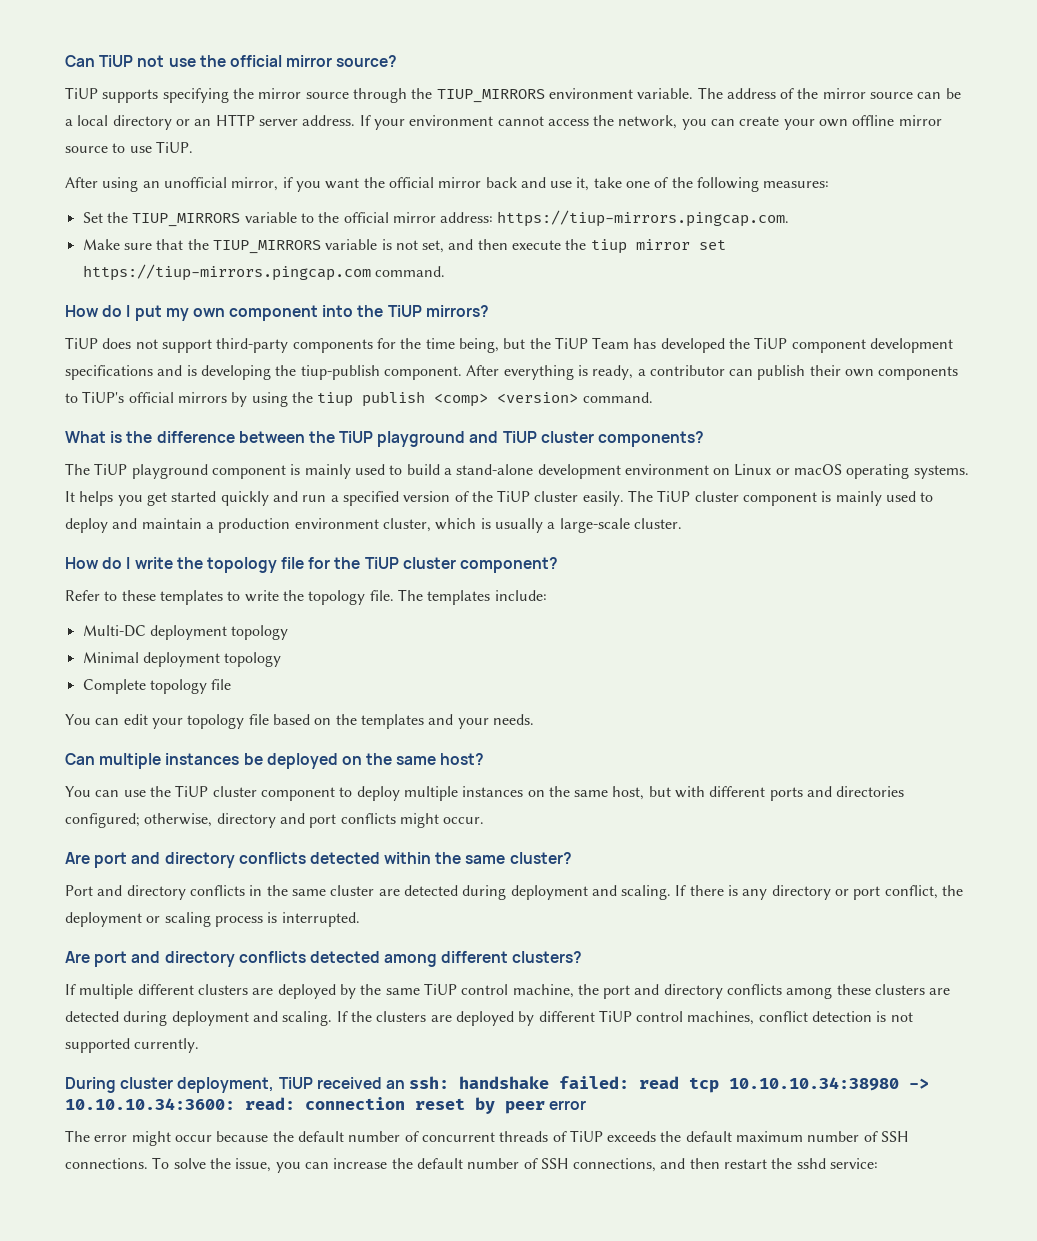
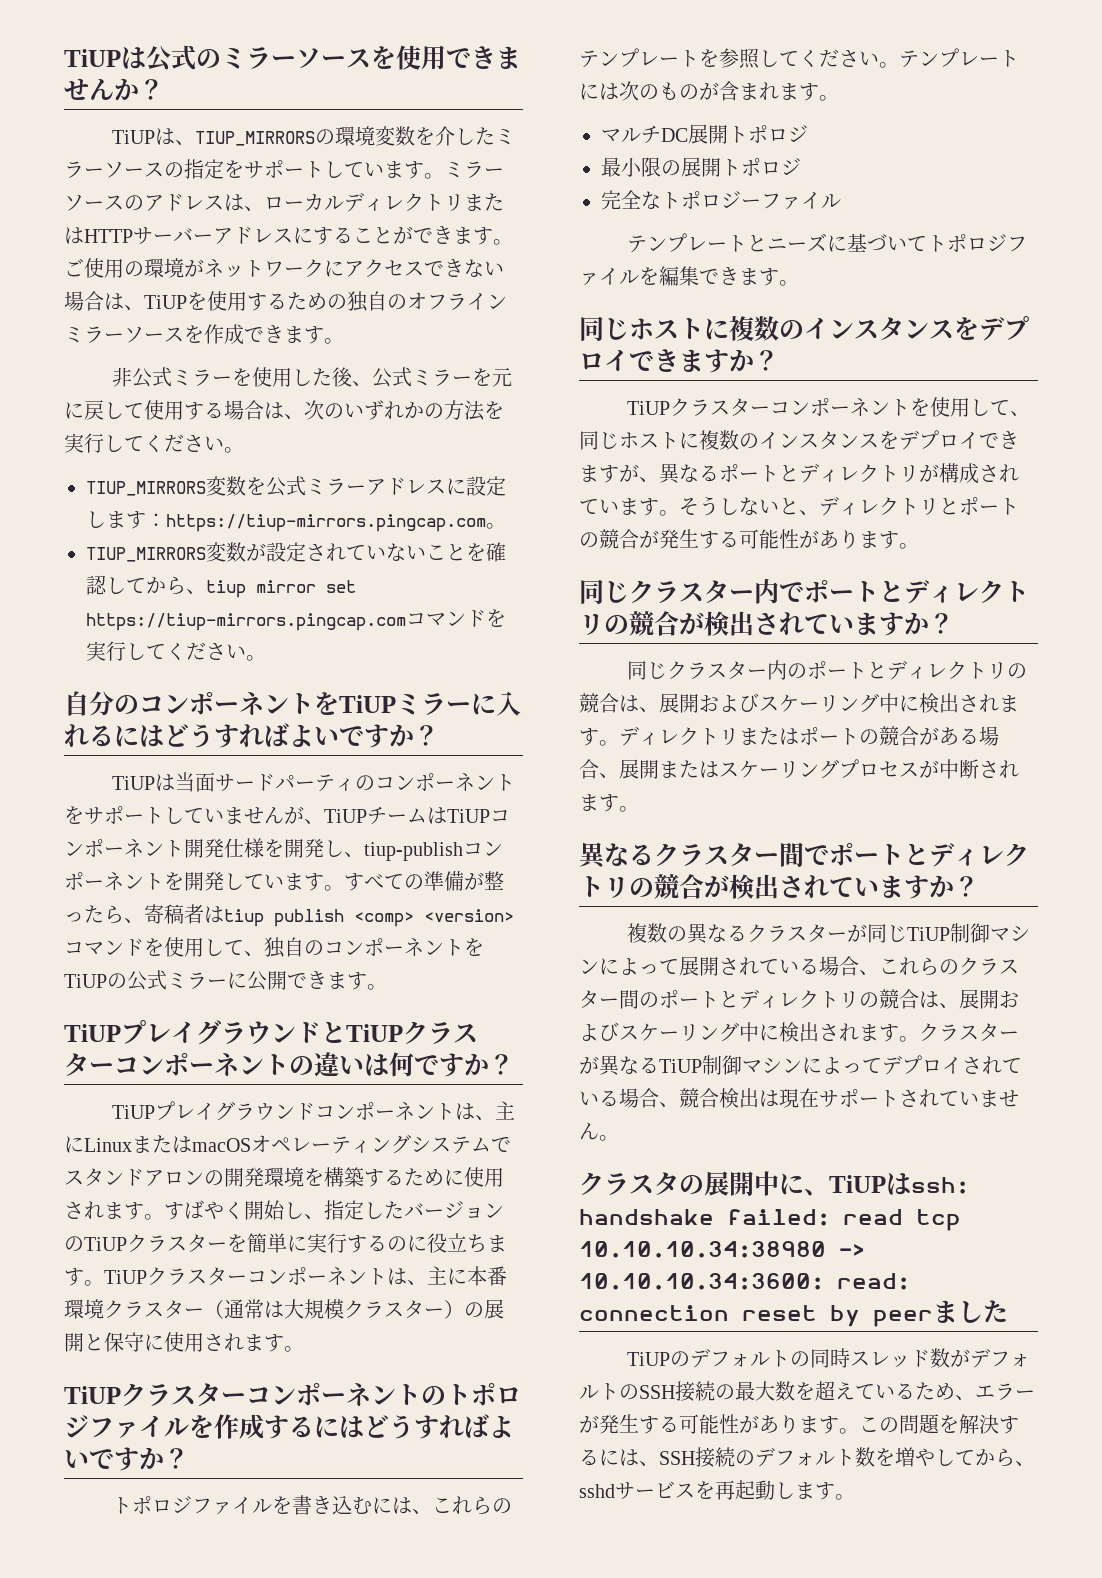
- Can TiUP not use the official mirror source?
- TiUP supports specifying the mirror source through the TIUP_MIRRORS environment variable. The address of the mirror source can be a local directory or an HTTP server address. If your environment cannot access the network, you can create your own offline mirror source to use TiUP.
- After using an unofficial mirror, if you want the official mirror back and use it, take one of the following measures:
- Set the TIUP_MIRRORS variable to the official mirror address: https://tiup-mirrors.pingcap.com.
- Make sure that the TIUP_MIRRORS variable is not set, and then execute the tiup mirror set https://tiup-mirrors.pingcap.com command.
- How do I put my own component into the TiUP mirrors?
- TiUP does not support third-party components for the time being, but the TiUP Team has developed the TiUP component development specifications and is developing the tiup-publish component. After everything is ready, a contributor can publish their own components to TiUP's official mirrors by using the tiup publish <comp> <version> command.
- What is the difference between the TiUP playground and TiUP cluster components?
- The TiUP playground component is mainly used to build a stand-alone development environment on Linux or macOS operating systems. It helps you get started quickly and run a specified version of the TiUP cluster easily. The TiUP cluster component is mainly used to deploy and maintain a production environment cluster, which is usually a large-scale cluster.
- How do I write the topology file for the TiUP cluster component?
- Refer to these templates to write the topology file. The templates include:
- Multi-DC deployment topology
- Minimal deployment topology
- Complete topology file
- You can edit your topology file based on the templates and your needs.
- Can multiple instances be deployed on the same host?
- You can use the TiUP cluster component to deploy multiple instances on the same host, but with different ports and directories configured; otherwise, directory and port conflicts might occur.
- Are port and directory conflicts detected within the same cluster?
- Port and directory conflicts in the same cluster are detected during deployment and scaling. If there is any directory or port conflict, the deployment or scaling process is interrupted.
- Are port and directory conflicts detected among different clusters?
- If multiple different clusters are deployed by the same TiUP control machine, the port and directory conflicts among these clusters are detected during deployment and scaling. If the clusters are deployed by different TiUP control machines, conflict detection is not supported currently.
- During cluster deployment, TiUP received an ssh: handshake failed: read tcp 10.10.10.34:38980 -> 10.10.10.34:3600: read: connection reset by peer error
- The error might occur because the default number of concurrent threads of TiUP exceeds the default maximum number of SSH connections. To solve the issue, you can increase the default number of SSH connections, and then restart the sshd service:
+ TiUPは公式のミラーソースを使用できませんか？
+ TiUPは、TIUP_MIRRORSの環境変数を介したミラーソースの指定をサポートしています。ミラーソースのアドレスは、ローカルディレクトリまたはHTTPサーバーアドレスにすることができます。ご使用の環境がネットワークにアクセスできない場合は、TiUPを使用するための独自のオフラインミラーソースを作成できます。
+ 非公式ミラーを使用した後、公式ミラーを元に戻して使用する場合は、次のいずれかの方法を実行してください。
+ TIUP_MIRRORS変数を公式ミラーアドレスに設定します：https://tiup-mirrors.pingcap.com。
+ TIUP_MIRRORS変数が設定されていないことを確認してから、tiup mirror set https://tiup-mirrors.pingcap.comコマンドを実行してください。
+ 自分のコンポーネントをTiUPミラーに入れるにはどうすればよいですか？
+ TiUPは当面サードパーティのコンポーネントをサポートしていませんが、TiUPチームはTiUPコンポーネント開発仕様を開発し、tiup-publishコンポーネントを開発しています。すべての準備が整ったら、寄稿者はtiup publish <comp> <version>コマンドを使用して、独自のコンポーネントをTiUPの公式ミラーに公開できます。
+ TiUPプレイグラウンドとTiUPクラスターコンポーネントの違いは何ですか？
+ TiUPプレイグラウンドコンポーネントは、主にLinuxまたはmacOSオペレーティングシステムでスタンドアロンの開発環境を構築するために使用されます。すばやく開始し、指定したバージョンのTiUPクラスターを簡単に実行するのに役立ちます。TiUPクラスターコンポーネントは、主に本番環境クラスター（通常は大規模クラスター）の展開と保守に使用されます。
+ TiUPクラスターコンポーネントのトポロジファイルを作成するにはどうすればよいですか？
+ トポロジファイルを書き込むには、これらのテンプレートを参照してください。テンプレートには次のものが含まれます。
+ マルチDC展開トポロジ
+ 最小限の展開トポロジ
+ 完全なトポロジーファイル
+ テンプレートとニーズに基づいてトポロジファイルを編集できます。
+ 同じホストに複数のインスタンスをデプロイできますか？
+ TiUPクラスターコンポーネントを使用して、同じホストに複数のインスタンスをデプロイできますが、異なるポートとディレクトリが構成されています。そうしないと、ディレクトリとポートの競合が発生する可能性があります。
+ 同じクラスター内でポートとディレクトリの競合が検出されていますか？
+ 同じクラスター内のポートとディレクトリの競合は、展開およびスケーリング中に検出されます。ディレクトリまたはポートの競合がある場合、展開またはスケーリングプロセスが中断されます。
+ 異なるクラスター間でポートとディレクトリの競合が検出されていますか？
+ 複数の異なるクラスターが同じTiUP制御マシンによって展開されている場合、これらのクラスター間のポートとディレクトリの競合は、展開およびスケーリング中に検出されます。クラスターが異なるTiUP制御マシンによってデプロイされている場合、競合検出は現在サポートされていません。
+ クラスタの展開中に、TiUPはssh: handshake failed: read tcp 10.10.10.34:38980 -> 10.10.10.34:3600: read: connection reset by peerました
+ TiUPのデフォルトの同時スレッド数がデフォルトのSSH接続の最大数を超えているため、エラーが発生する可能性があります。この問題を解決するには、SSH接続のデフォルト数を増やしてから、sshdサービスを再起動します。

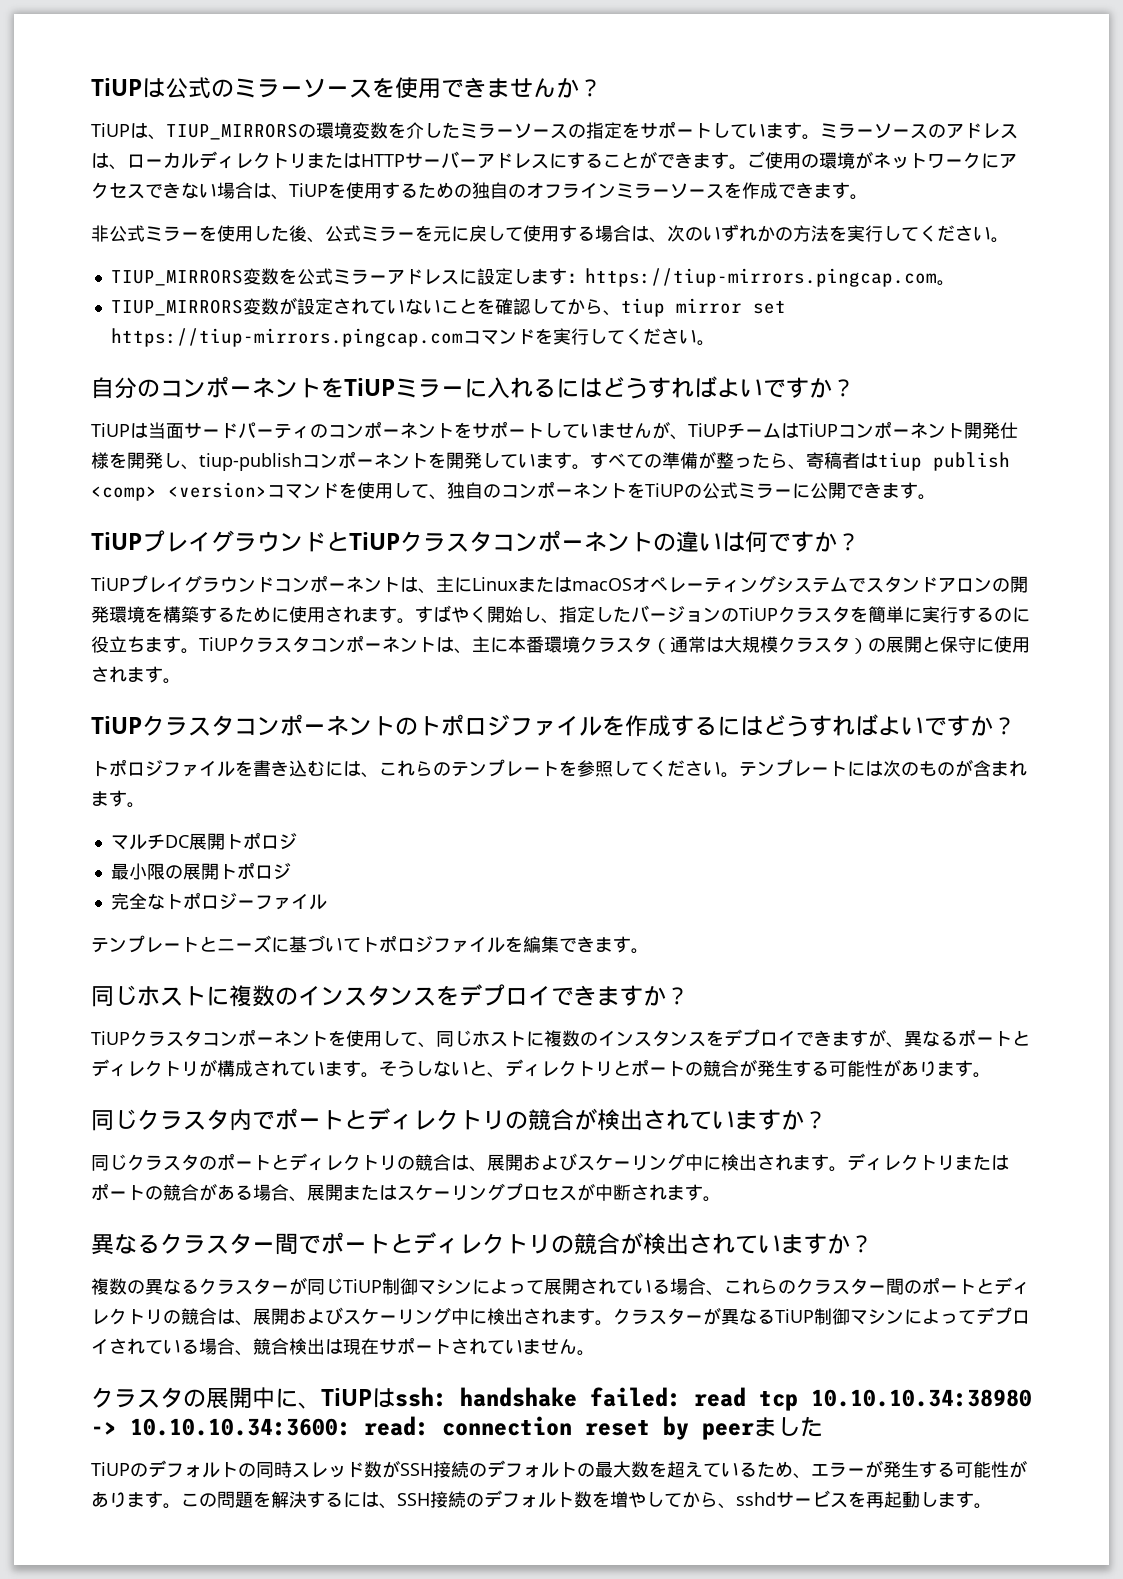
- TiUPプレイグラウンドとTiUPクラスターコンポーネントの違いは何ですか？
+ TiUPプレイグラウンドとTiUPクラスタコンポーネントの違いは何ですか？
- すばやく開始し、指定したバージョンのTiUPクラスターを簡単に実行するのに役立ちます。
+ すばやく開始し、指定したバージョンのTiUPクラスタを簡単に実行するのに役立ちます。
- TiUPクラスターコンポーネントは、主に本番環境クラスター（通常は大規模クラスター）の展開と保守に使用されます。
+ TiUPクラスタコンポーネントは、主に本番環境クラスタ（通常は大規模クラスタ）の展開と保守に使用されます。
- TiUPクラスターコンポーネントのトポロジファイルを作成するにはどうすればよいですか？
+ TiUPクラスタコンポーネントのトポロジファイルを作成するにはどうすればよいですか？
- TiUPクラスターコンポーネントを使用して、同じホストに複数のインスタンスをデプロイできますが、異なるポートとディレクトリが構成されています。
+ TiUPクラスタコンポーネントを使用して、同じホストに複数のインスタンスをデプロイできますが、異なるポートとディレクトリが構成されています。
- 同じクラスター内でポートとディレクトリの競合が検出されていますか？
+ 同じクラスタ内でポートとディレクトリの競合が検出されていますか？
- 同じクラスター内のポートとディレクトリの競合は、展開およびスケーリング中に検出されます。
+ 同じクラスタのポートとディレクトリの競合は、展開およびスケーリング中に検出されます。
- TiUPのデフォルトの同時スレッド数がデフォルトのSSH接続の最大数を超えているため、エラーが発生する可能性があります。
+ TiUPのデフォルトの同時スレッド数がSSH接続のデフォルトの最大数を超えているため、エラーが発生する可能性があります。

